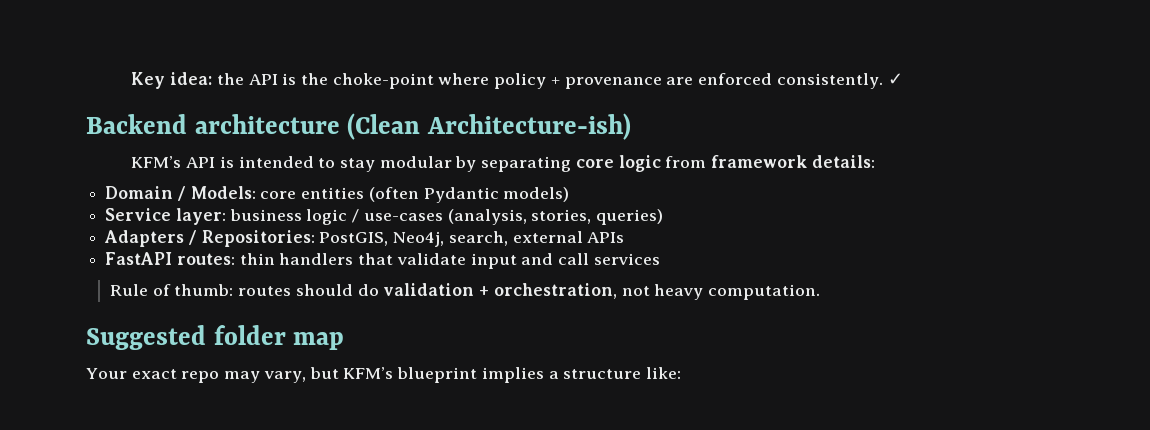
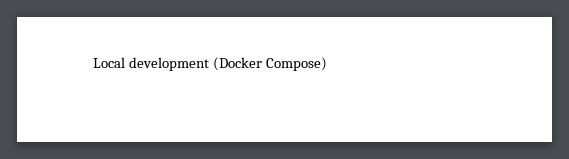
- Key idea: the API is the choke-point where policy + provenance are enforced consistently. ✓
- Backend architecture (Clean Architecture-ish)
- KFM’s API is intended to stay modular by separating core logic from framework details:
- Domain / Models: core entities (often Pydantic models)
- Service layer: business logic / use-cases (analysis, stories, queries)
- Adapters / Repositories: PostGIS, Neo4j, search, external APIs
- FastAPI routes: thin handlers that validate input and call services
- Rule of thumb: routes should do validation + orchestration, not heavy computation.
- Suggested folder map
- Your exact repo may vary, but KFM’s blueprint implies a structure like:
+ Local development (Docker Compose)

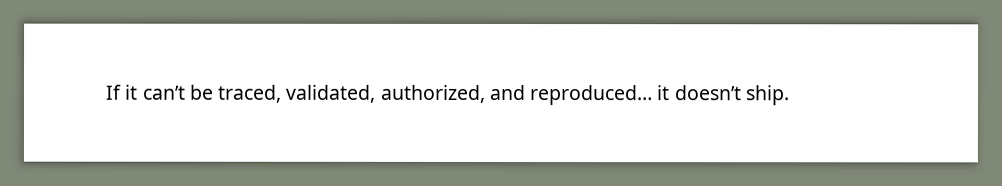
- Local development (Docker Compose)
+ If it can’t be traced, validated, authorized, and reproduced… it doesn’t ship.

